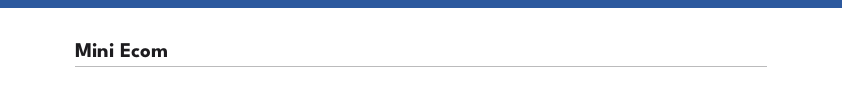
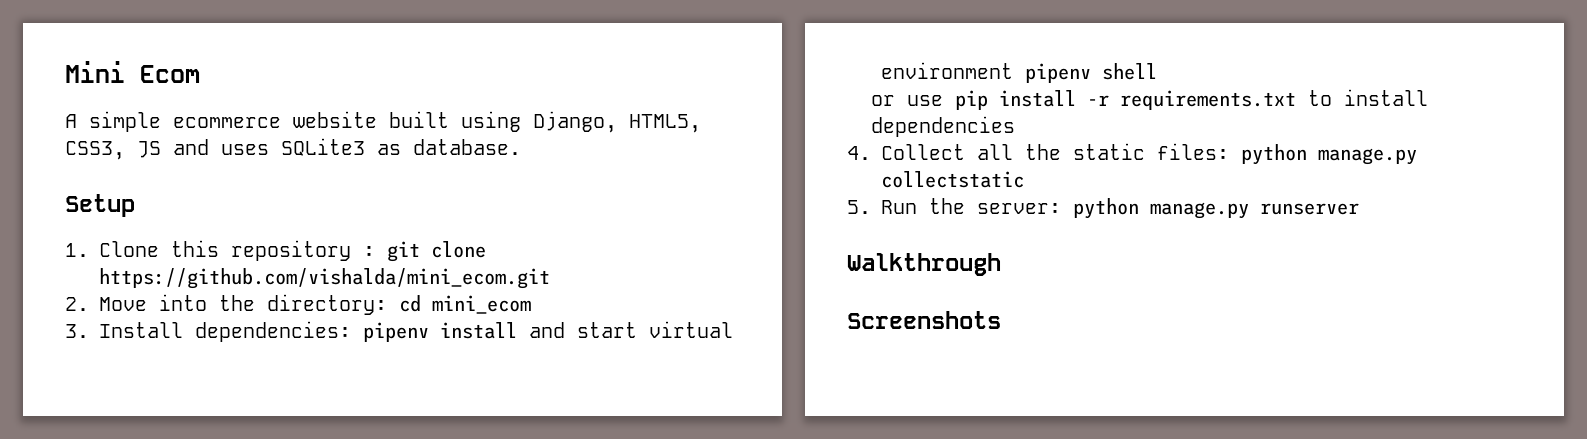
+ A simple ecommerce website built using Django, HTML5, CSS3, JS and uses SQLite3 as database.
+ Setup
+ 1. Clone this repository : git clone https://github.com/vishalda/mini_ecom.git
+ 2. Move into the directory: cd mini_ecom
+ 3. Install dependencies: pipenv install and start virtual environment pipenv shell
+ or use pip install -r requirements.txt to install dependencies
+ 4. Collect all the static files: python manage.py collectstatic
+ 5. Run the server: python manage.py runserver
+ Walkthrough
+ Screenshots

